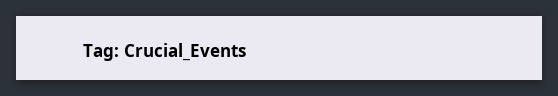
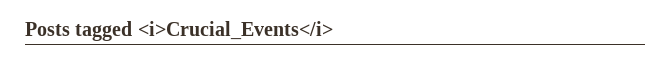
- Tag: Crucial_Events
+ Posts tagged <i>Crucial_Events</i>

